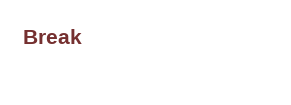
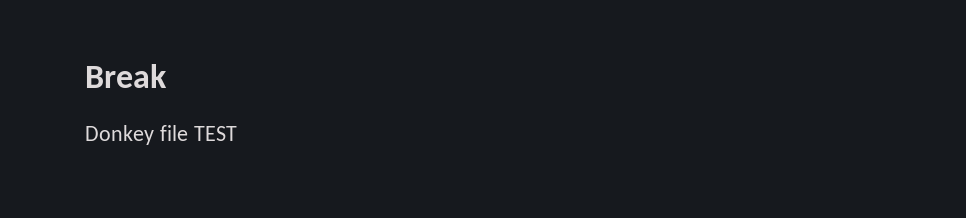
+ Donkey file TEST

